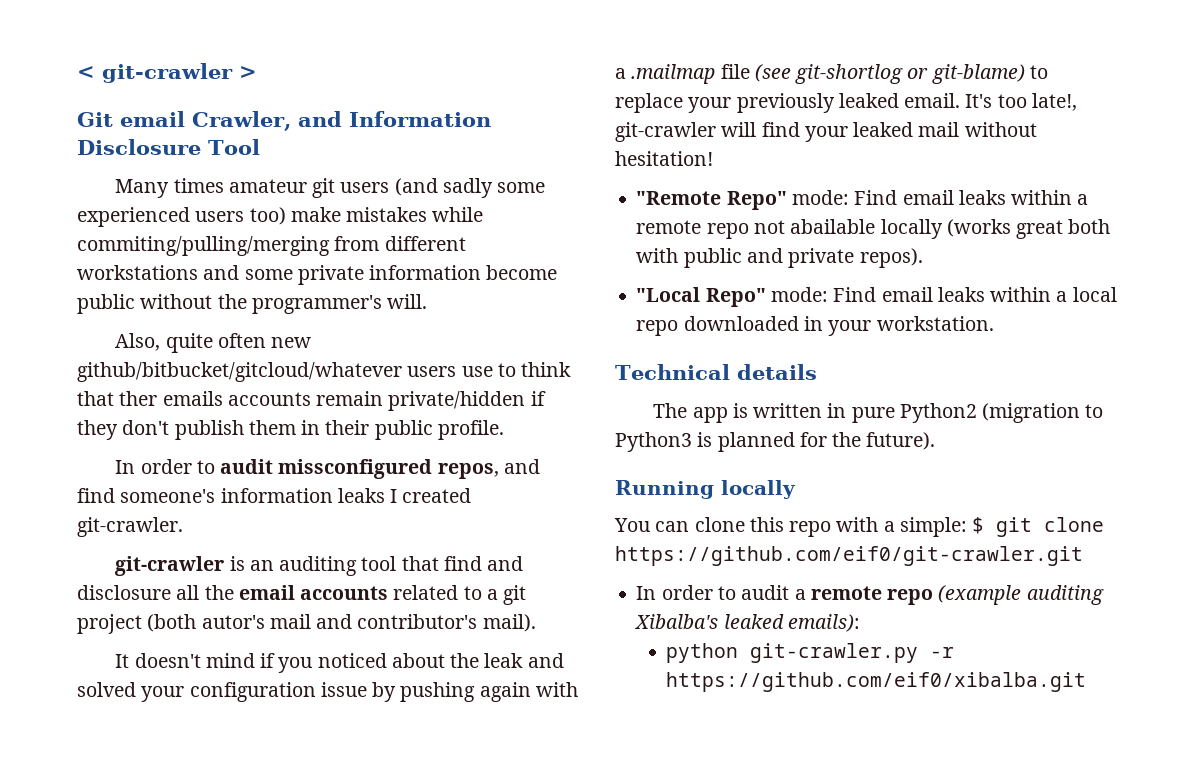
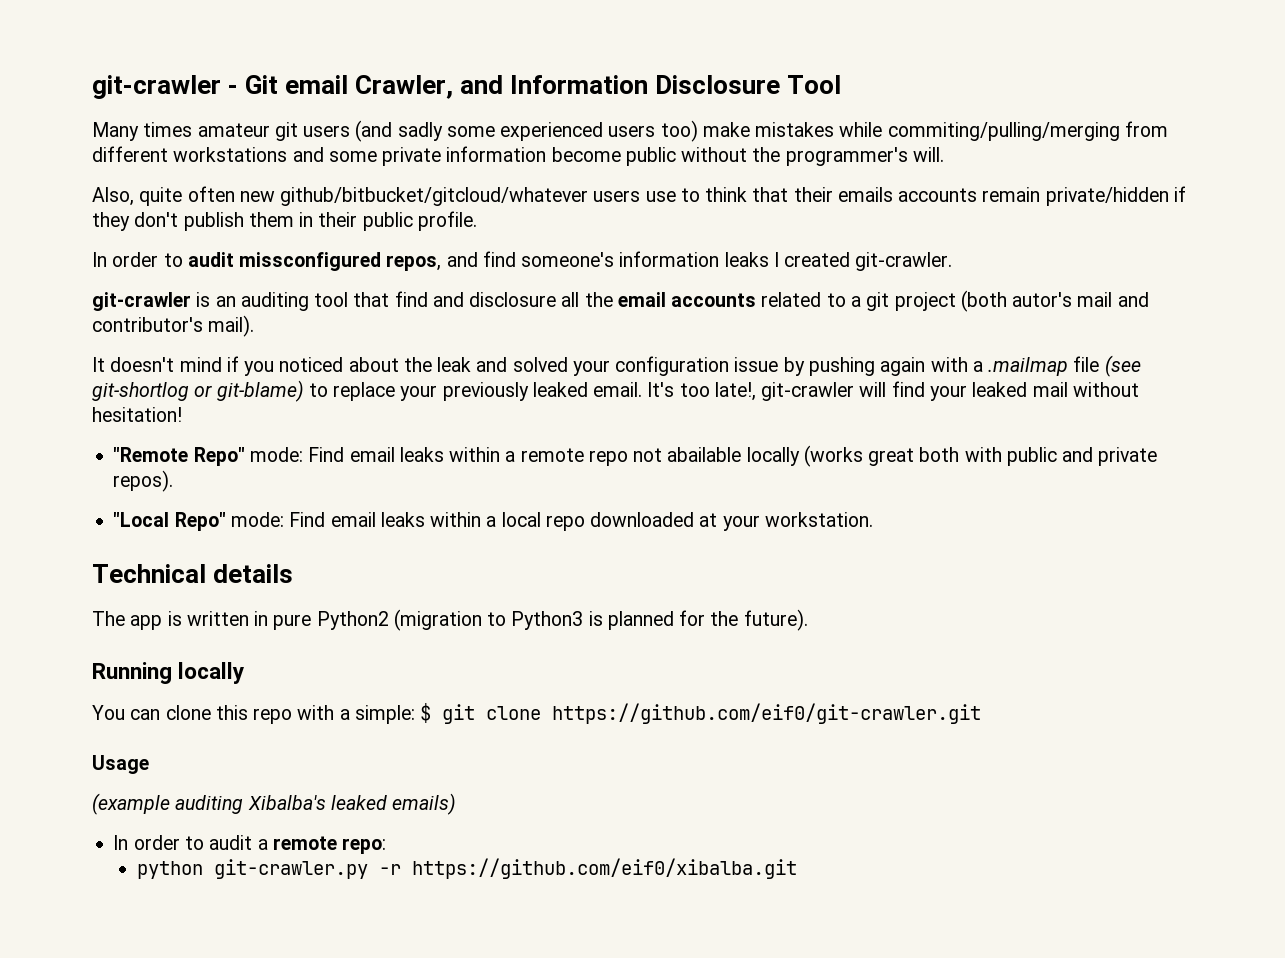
- < git-crawler >
- Git email Crawler, and Information Disclosure Tool
+ git-crawler - Git email Crawler, and Information Disclosure Tool
- Also, quite often new github/bitbucket/gitcloud/whatever users use to think that ther emails accounts remain private/hidden if they don't publish them in their public profile.
+ Also, quite often new github/bitbucket/gitcloud/whatever users use to think that their emails accounts remain private/hidden if they don't publish them in their public profile.
- "Local Repo" mode: Find email leaks within a local repo downloaded in your workstation.
+ "Local Repo" mode: Find email leaks within a local repo downloaded at your workstation.
+ Usage
+ (example auditing Xibalba's leaked emails)
- In order to audit a remote repo (example auditing Xibalba's leaked emails):
+ In order to audit a remote repo:

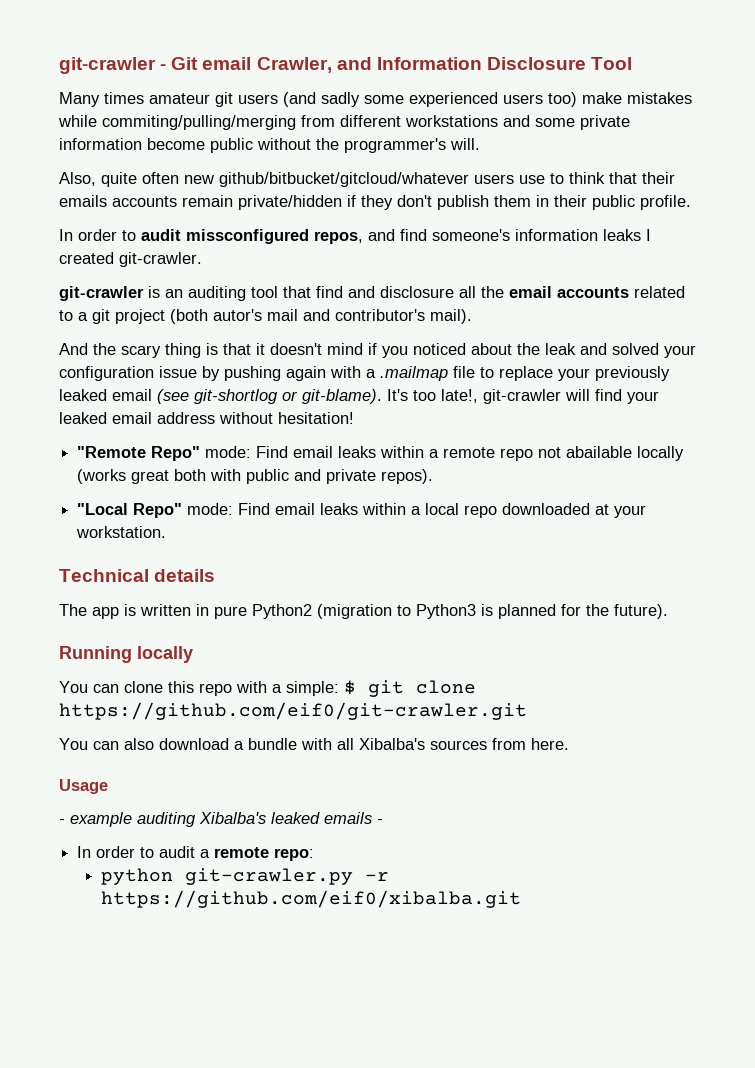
- It doesn't mind if you noticed about the leak and solved your configuration issue by pushing again with a .mailmap file (see git-shortlog or git-blame) to replace your previously leaked email.
+ And the scary thing is that it doesn't mind if you noticed about the leak and solved your configuration issue by pushing again with a .mailmap file to replace your previously leaked email (see git-shortlog or git-blame).
- It's too late!, git-crawler will find your leaked mail without hesitation!
+ It's too late!, git-crawler will find your leaked email address without hesitation!
+ You can also download a bundle with all Xibalba's sources from here.
- (example auditing Xibalba's leaked emails)
+ - example auditing Xibalba's leaked emails -

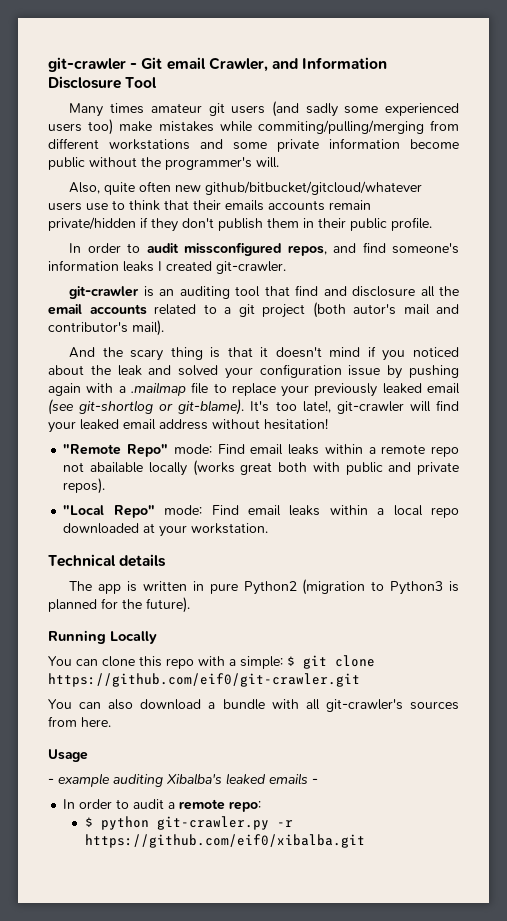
- Running locally
+ Running Locally
- You can also download a bundle with all Xibalba's sources from here.
+ You can also download a bundle with all git-crawler's sources from here.
- python git-crawler.py -r https://github.com/eif0/xibalba.git
+ $ python git-crawler.py -r https://github.com/eif0/xibalba.git

